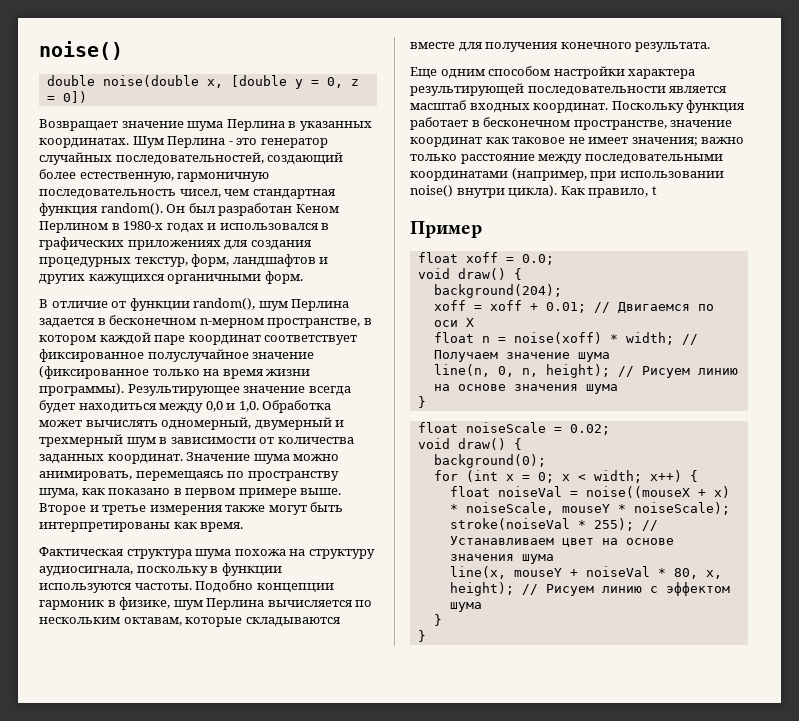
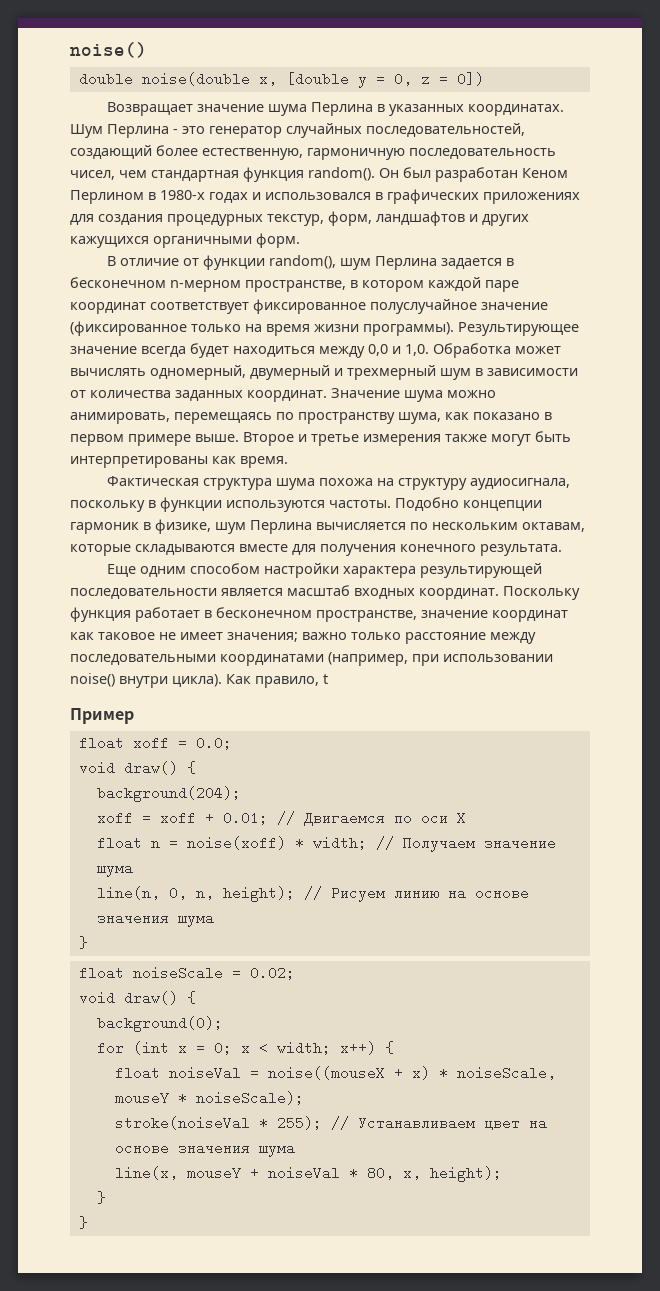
- line(x, mouseY + noiseVal * 80, x, height); // Рисуем линию с эффектом шума
+ line(x, mouseY + noiseVal * 80, x, height);

